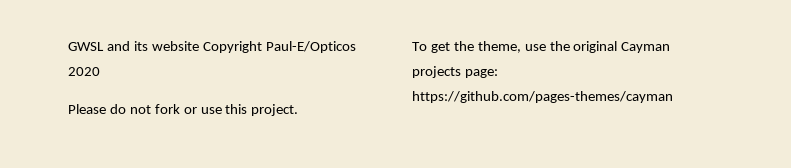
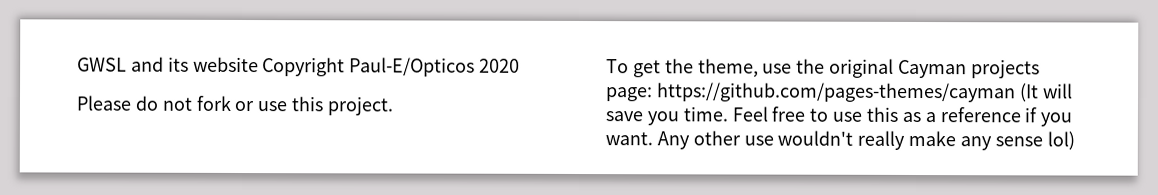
- To get the theme, use the original Cayman projects page: https://github.com/pages-themes/cayman
+ To get the theme, use the original Cayman projects page: https://github.com/pages-themes/cayman (It will save you time. Feel free to use this as a reference if you want. Any other use wouldn't really make any sense lol)

